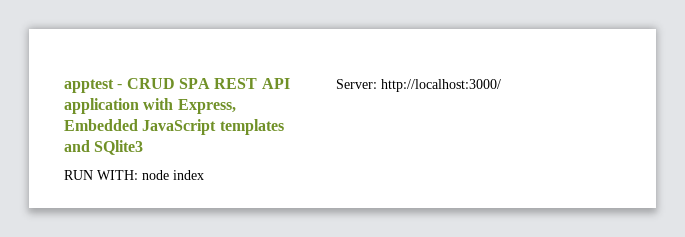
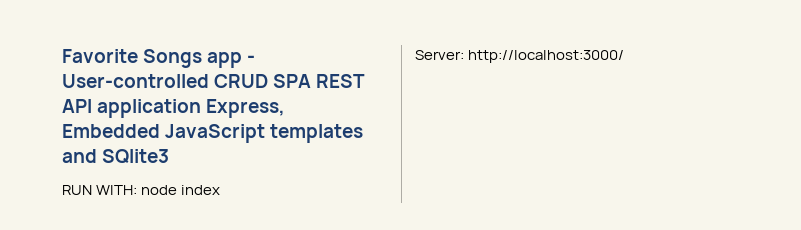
- apptest - CRUD SPA REST API application with Express, Embedded JavaScript templates and SQlite3
+ Favorite Songs app - User-controlled CRUD SPA REST API application Express, Embedded JavaScript templates and SQlite3

